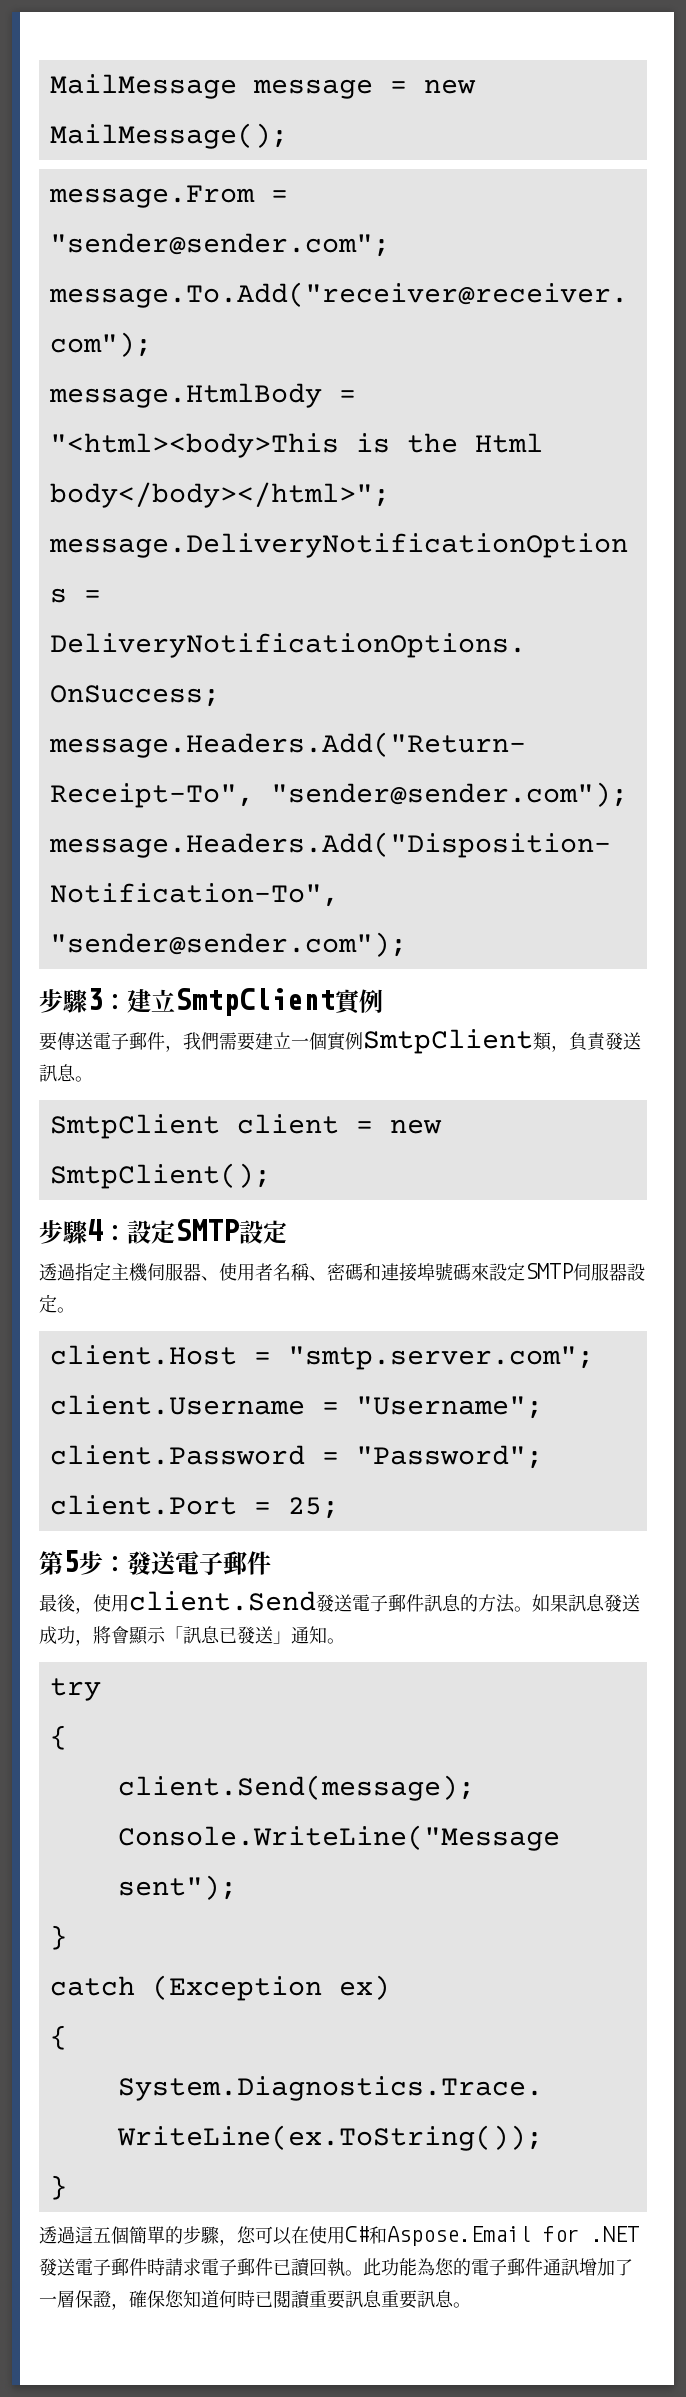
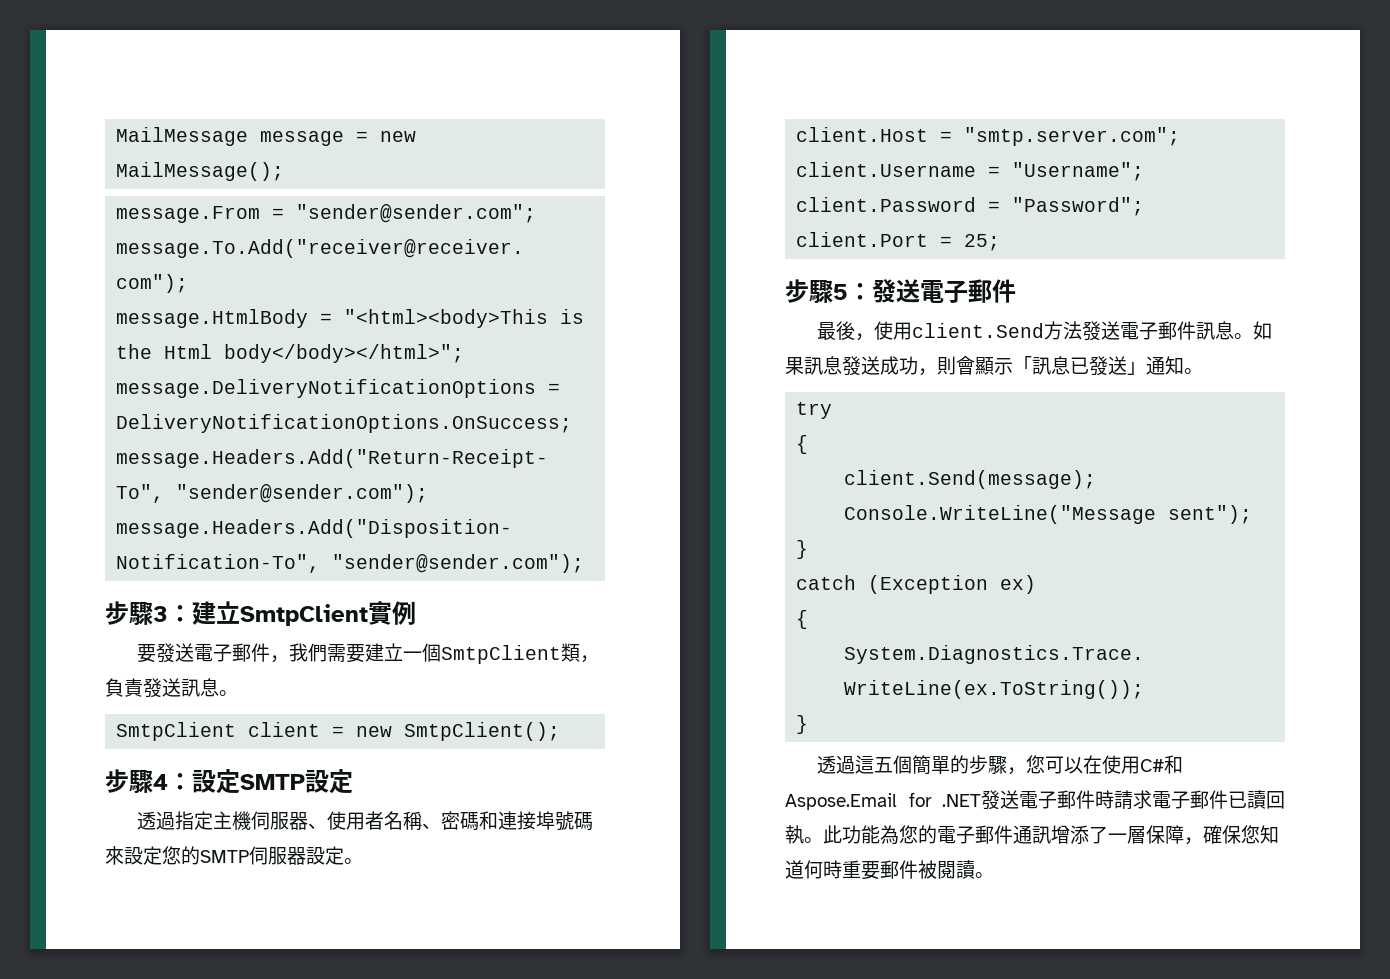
- 要傳送電子郵件，我們需要建立一個實例SmtpClient類，負責發送訊息。
+ 要發送電子郵件，我們需要建立一個SmtpClient類，負責發送訊息。
- 透過指定主機伺服器、使用者名稱、密碼和連接埠號碼來設定SMTP伺服器設定。
+ 透過指定主機伺服器、使用者名稱、密碼和連接埠號碼來設定您的SMTP伺服器設定。
- 第5步：發送電子郵件
+ 步驟5：發送電子郵件
- 最後，使用client.Send發送電子郵件訊息的方法。
+ 最後，使用client.Send方法發送電子郵件訊息。
- 如果訊息發送成功，將會顯示「訊息已發送」通知。
+ 如果訊息發送成功，則會顯示「訊息已發送」通知。
- 此功能為您的電子郵件通訊增加了一層保證，確保您知道何時已閱讀重要訊息重要訊息。
+ 此功能為您的電子郵件通訊增添了一層保障，確保您知道何時重要郵件被閱讀。

